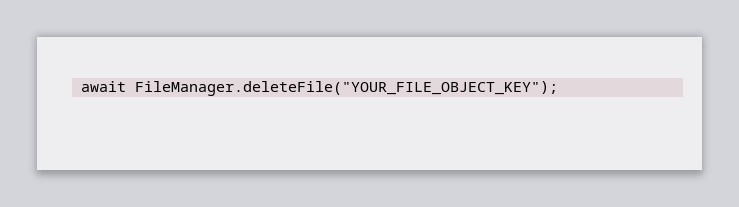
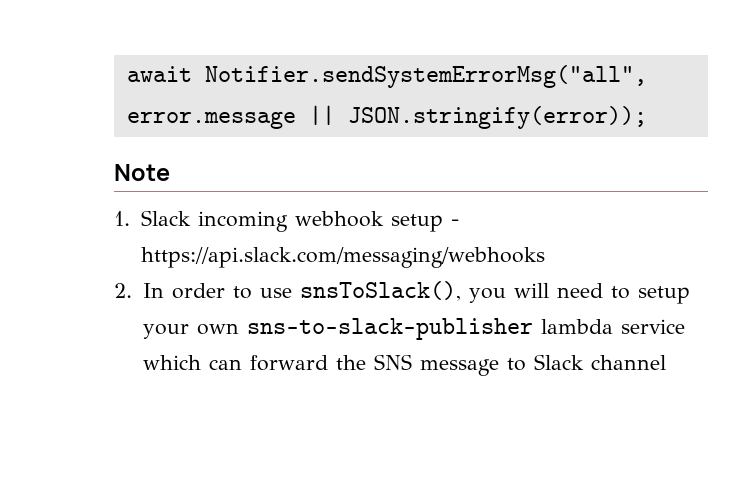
- await FileManager.deleteFile("YOUR_FILE_OBJECT_KEY");
+ await Notifier.sendSystemErrorMsg("all", error.message || JSON.stringify(error));
+ Note
+ 1. Slack incoming webhook setup - https://api.slack.com/messaging/webhooks
+ 2. In order to use snsToSlack(), you will need to setup your own sns-to-slack-publisher lambda service which can forward the SNS message to Slack channel

